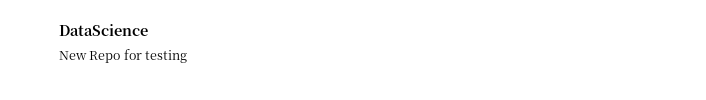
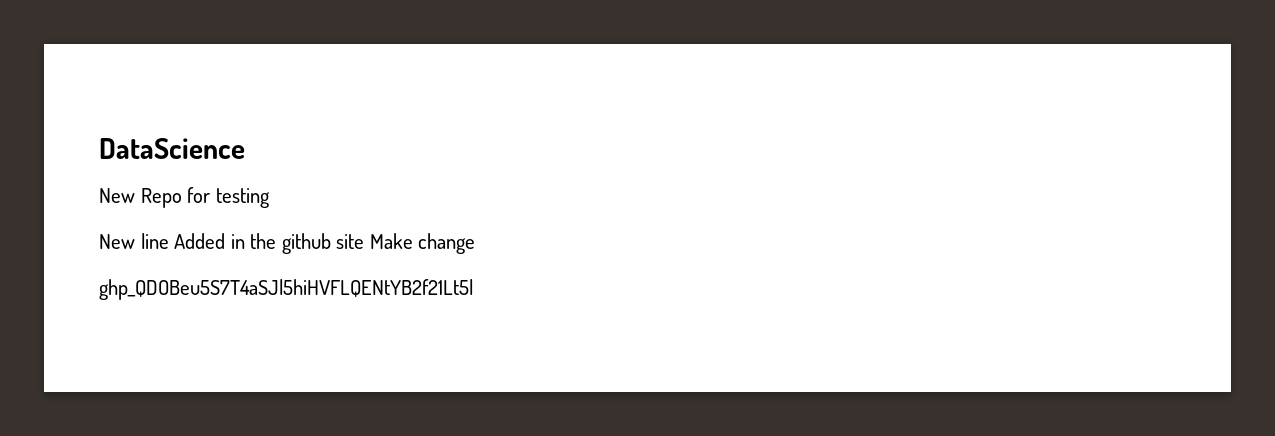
+ New line Added in the github site Make change
+ 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

